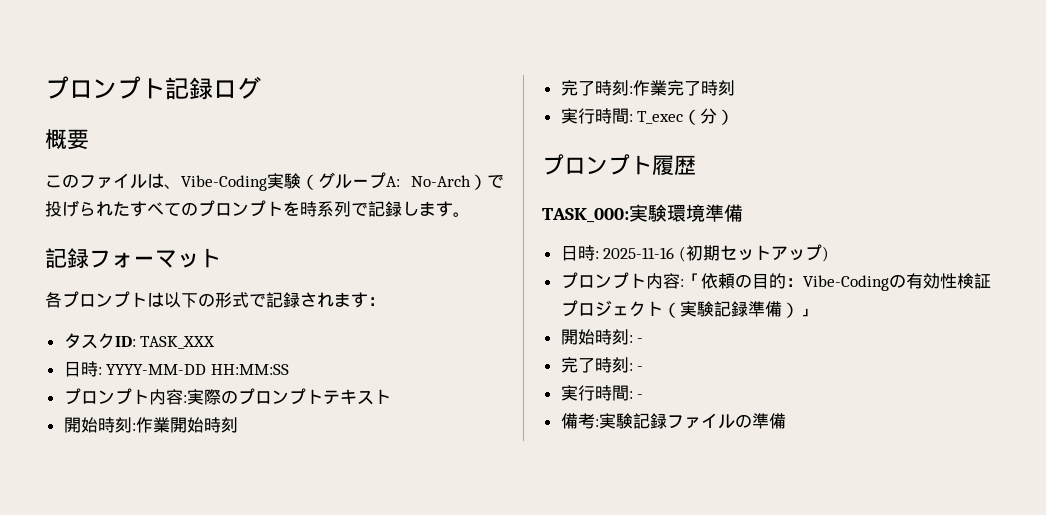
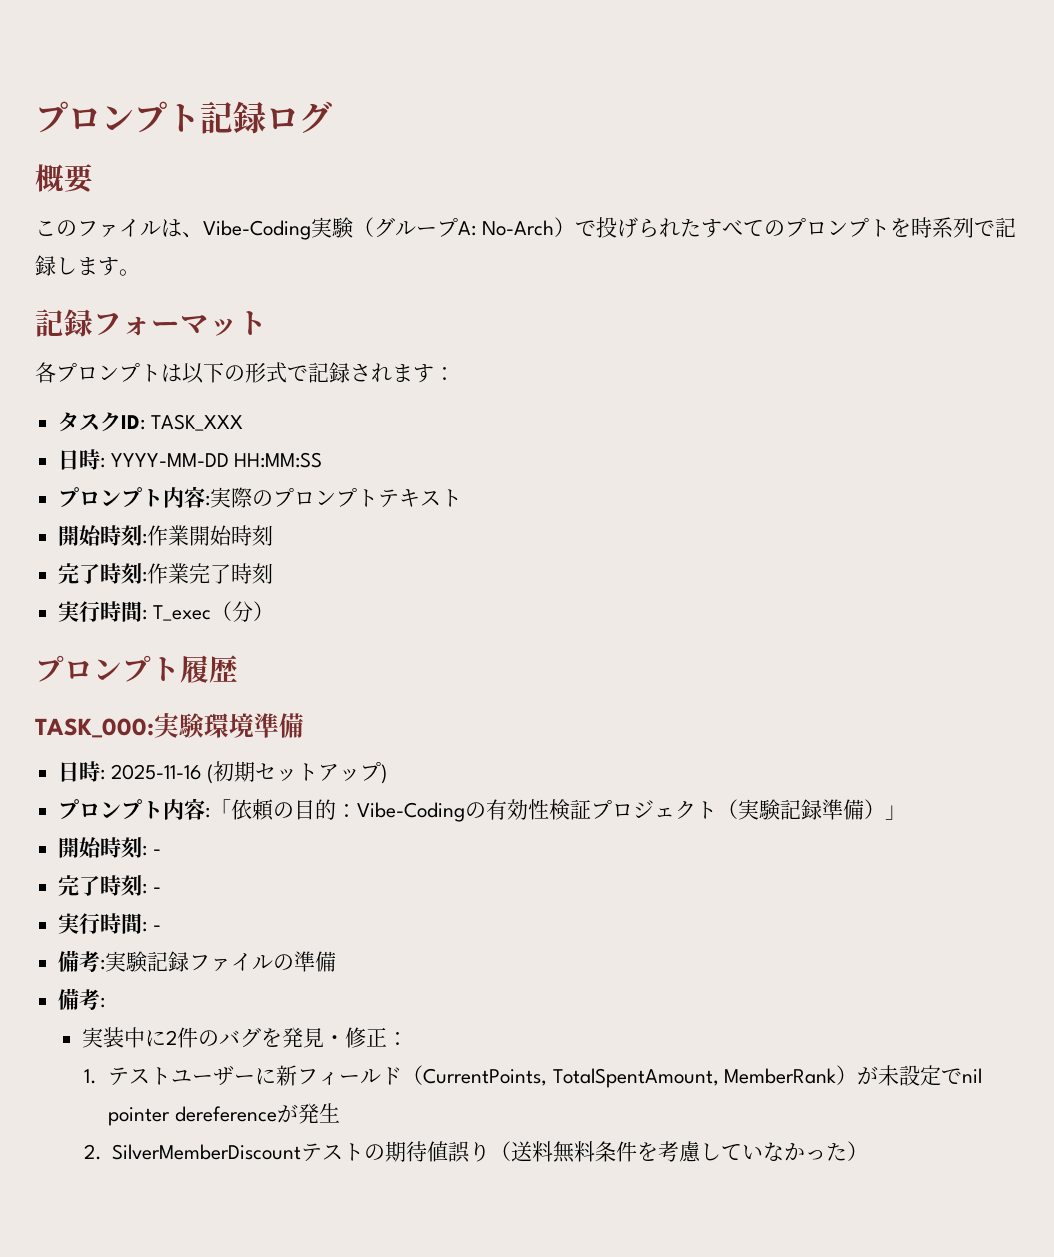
  備考:実験記録ファイルの準備
+ 備考:
+ 実装中に2件のバグを発見・修正：
+ 1.テストユーザーに新フィールド（CurrentPoints, TotalSpentAmount, MemberRank）が未設定でnil pointer dereferenceが発生
+ 2. SilverMemberDiscountテストの期待値誤り（送料無料条件を考慮していなかった）

